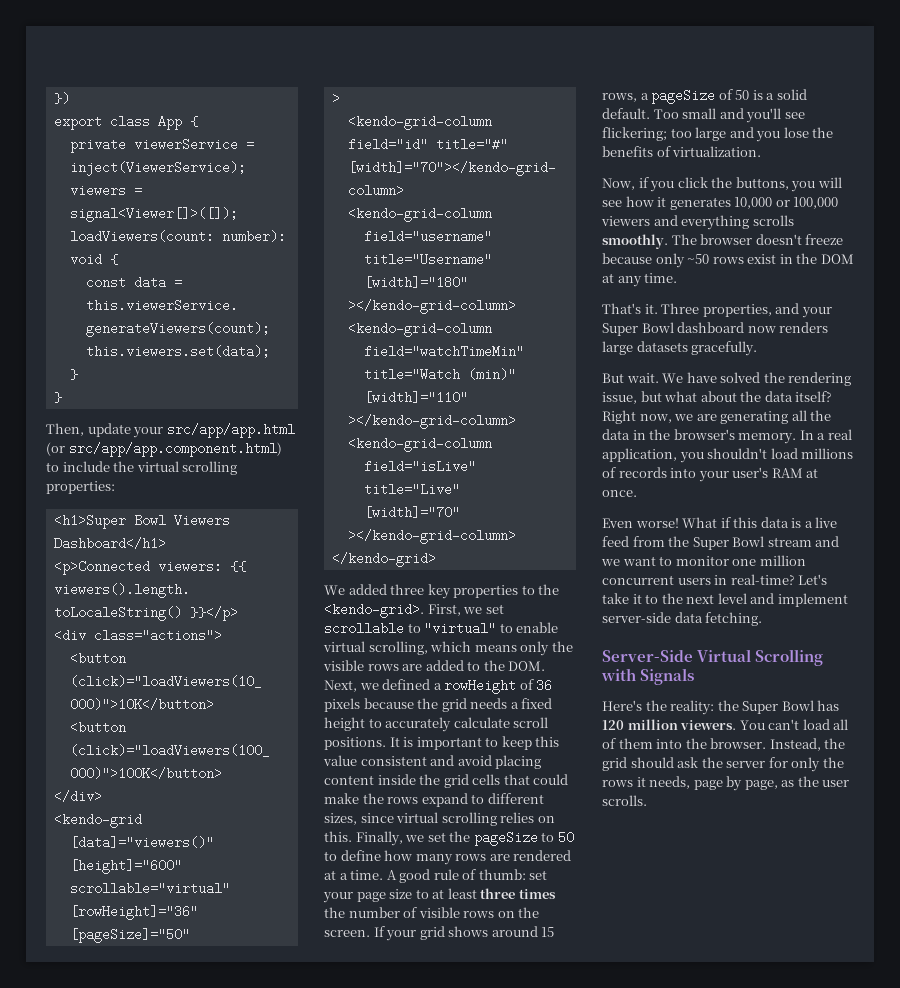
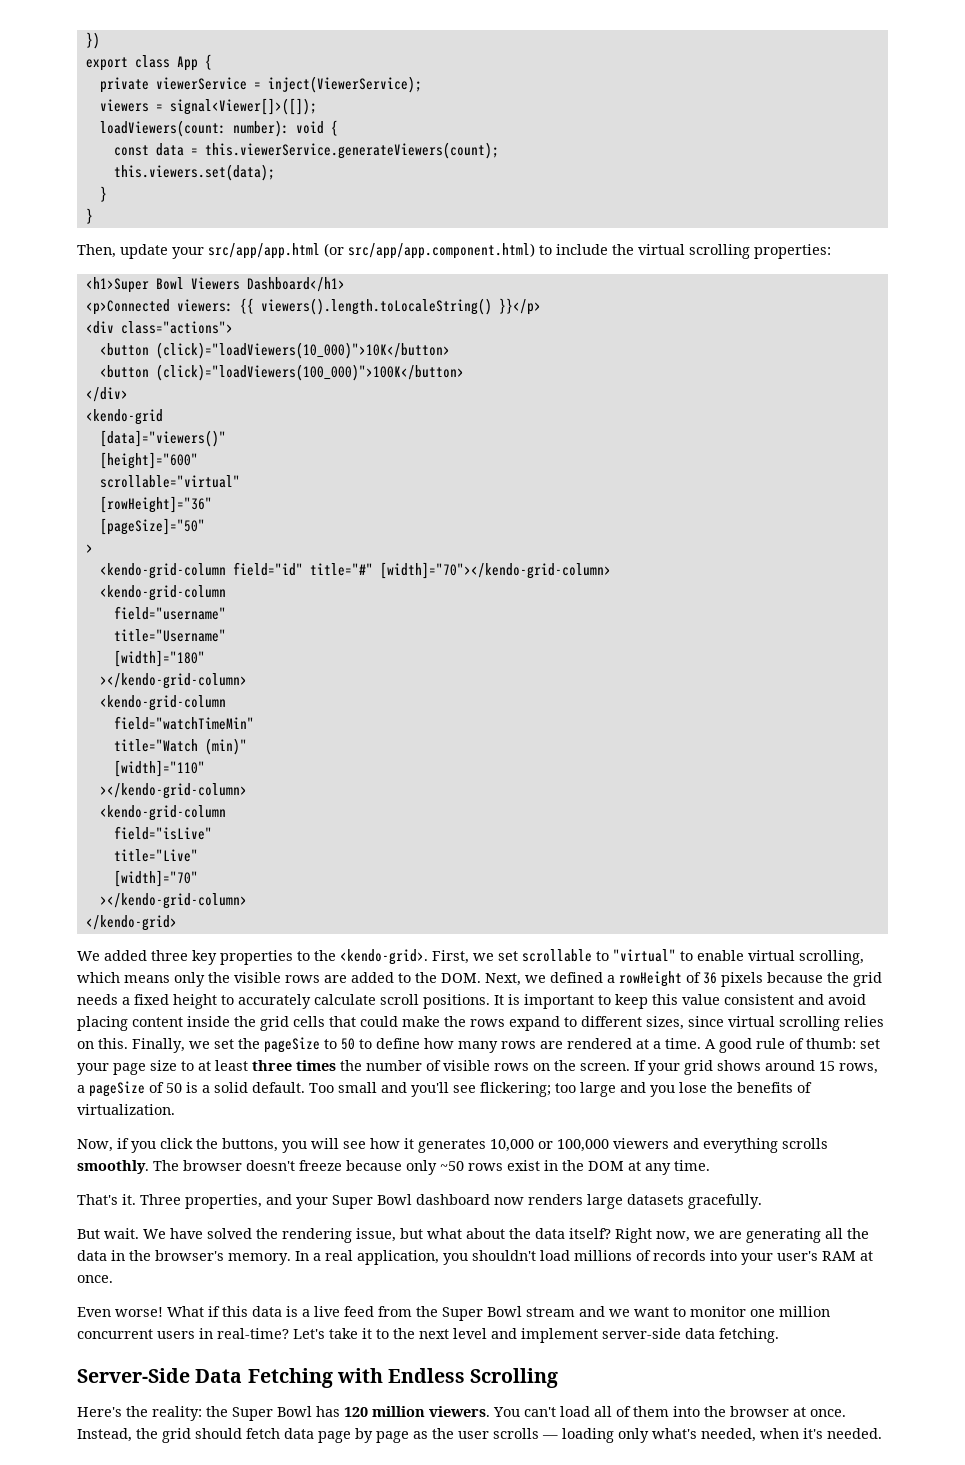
- Server-Side Virtual Scrolling with Signals
+ Server-Side Data Fetching with Endless Scrolling
- You can't load all of them into the browser.
+ You can't load all of them into the browser at once.
- Instead, the grid should ask the server for only the rows it needs, page by page, as the user scrolls.
+ Instead, the grid should fetch data page by page as the user scrolls — loading only what's needed, when it's needed.

